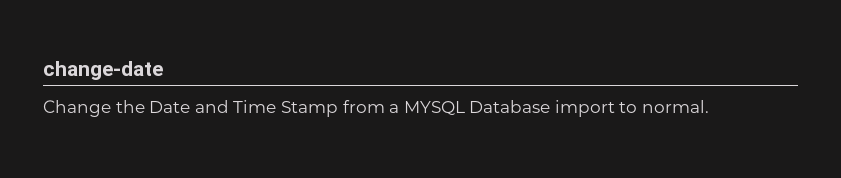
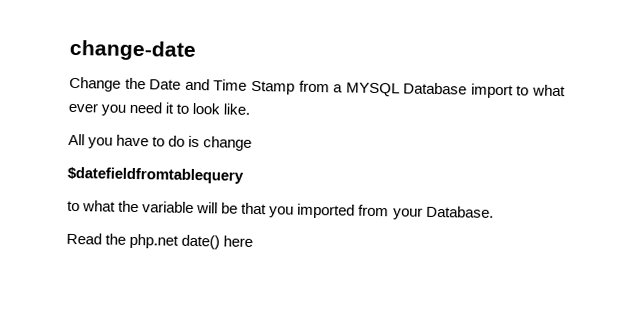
- Change the Date and Time Stamp from a MYSQL Database import to normal.
+ Change the Date and Time Stamp from a MYSQL Database import to what ever you need it to look like.
+ All you have to do is change
+ $datefieldfromtablequery
+ to what the variable will be that you imported from your Database.
+ Read the php.net date() here

